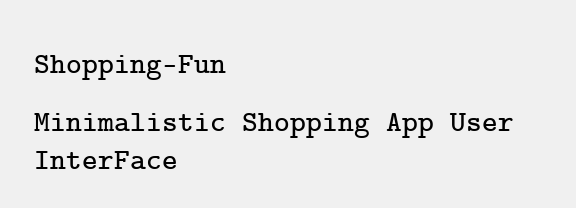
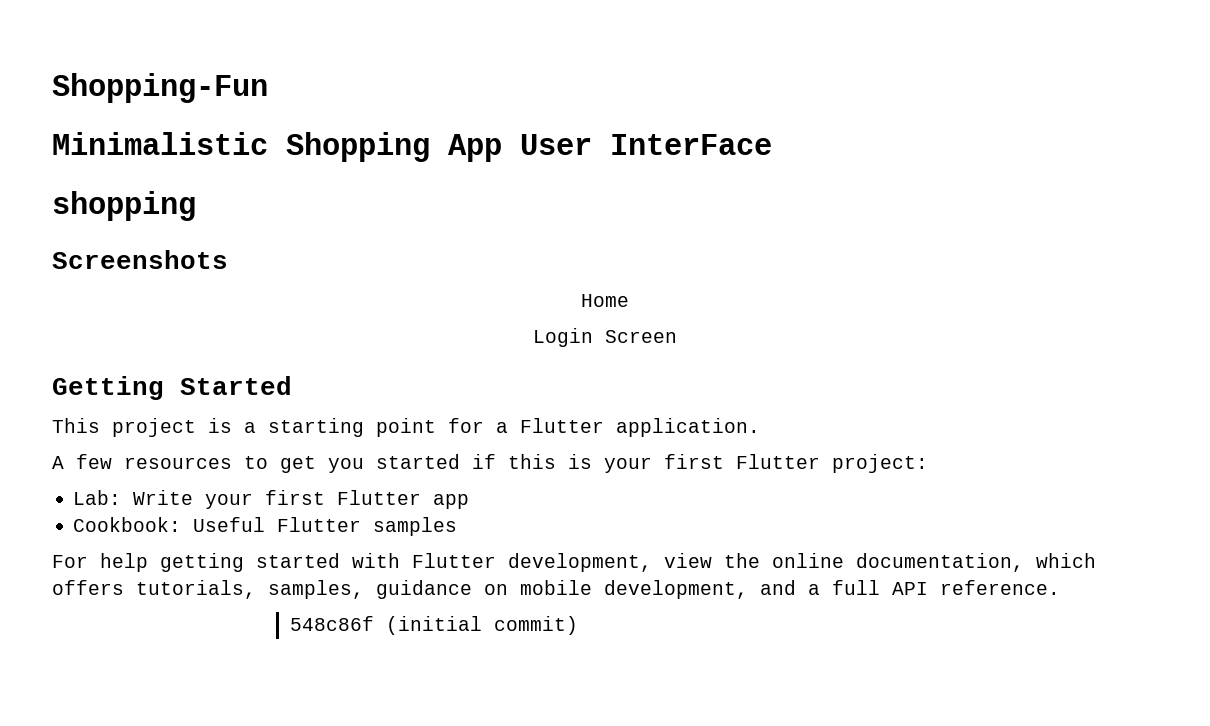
+ shopping
+ Screenshots
+ Home
+ Login Screen
+ Getting Started
+ This project is a starting point for a Flutter application.
+ A few resources to get you started if this is your first Flutter project:
+ Lab: Write your first Flutter app
+ Cookbook: Useful Flutter samples
+ For help getting started with Flutter development, view the online documentation, which offers tutorials, samples, guidance on mobile development, and a full API reference.
+ 548c86f (initial commit)

